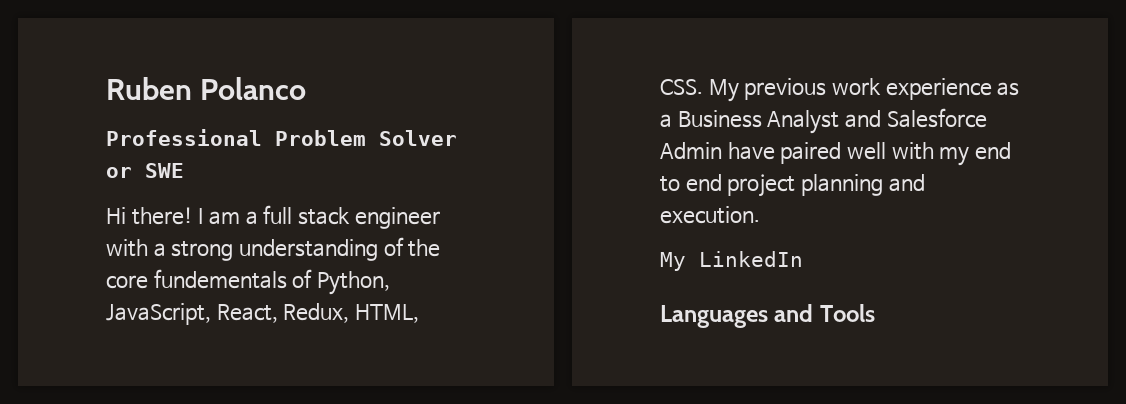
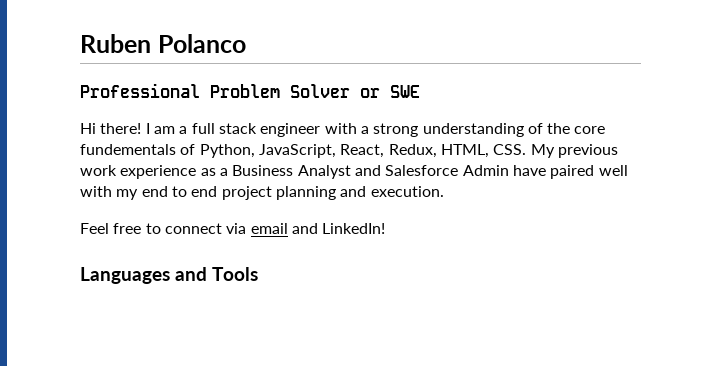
- My LinkedIn
+ Feel free to connect via email and LinkedIn!

